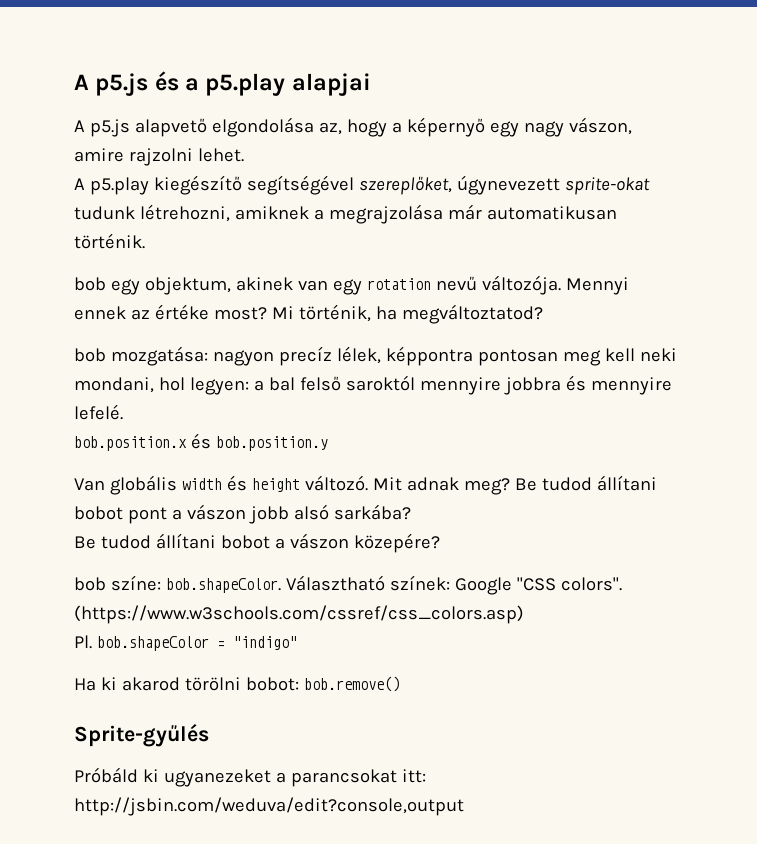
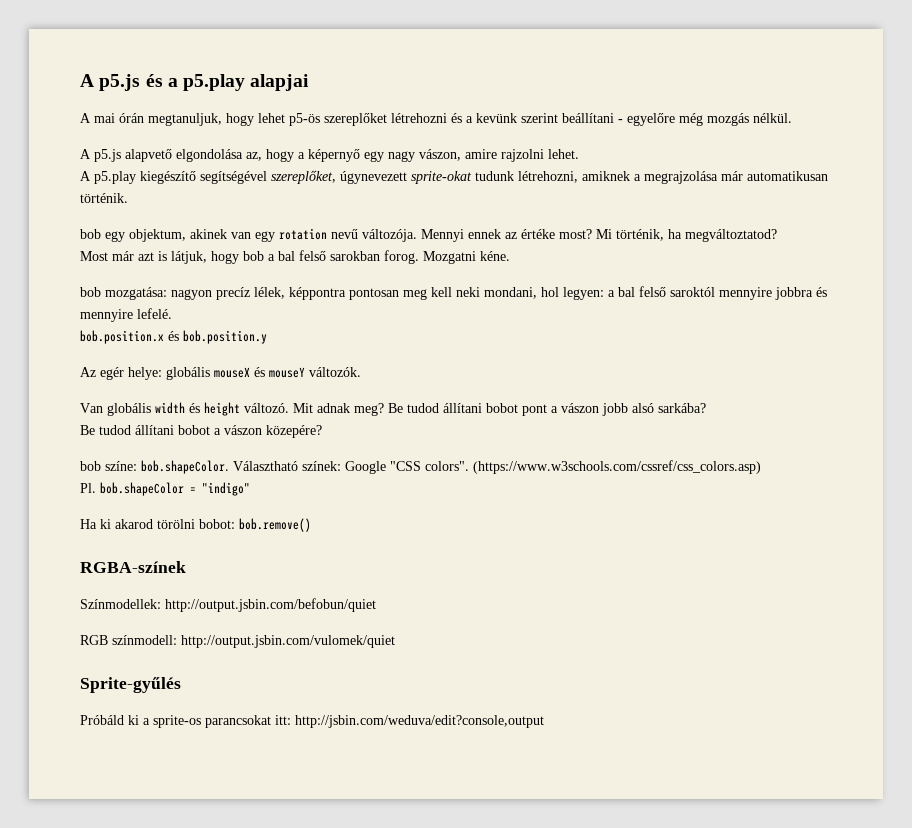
+ A mai órán megtanuljuk, hogy lehet p5-ös szereplőket létrehozni és a kevünk szerint beállítani - egyelőre még mozgás nélkül.
+ Most már azt is látjuk, hogy bob a bal felső sarokban forog. Mozgatni kéne.
+ Az egér helye: globális mouseX és mouseY változók.
+ RGBA-színek
+ Színmodellek: http://output.jsbin.com/befobun/quiet
+ RGB színmodell: http://output.jsbin.com/vulomek/quiet
- Próbáld ki ugyanezeket a parancsokat itt: http://jsbin.com/weduva/edit?console,output
+ Próbáld ki a sprite-os parancsokat itt: http://jsbin.com/weduva/edit?console,output

